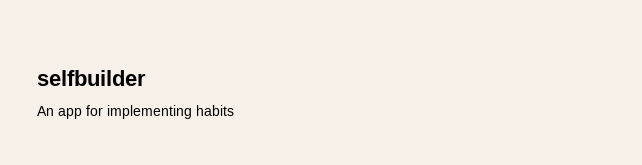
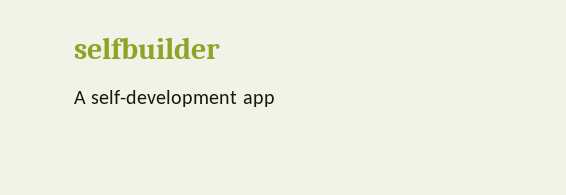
- An app for implementing habits
+ A self-development app

